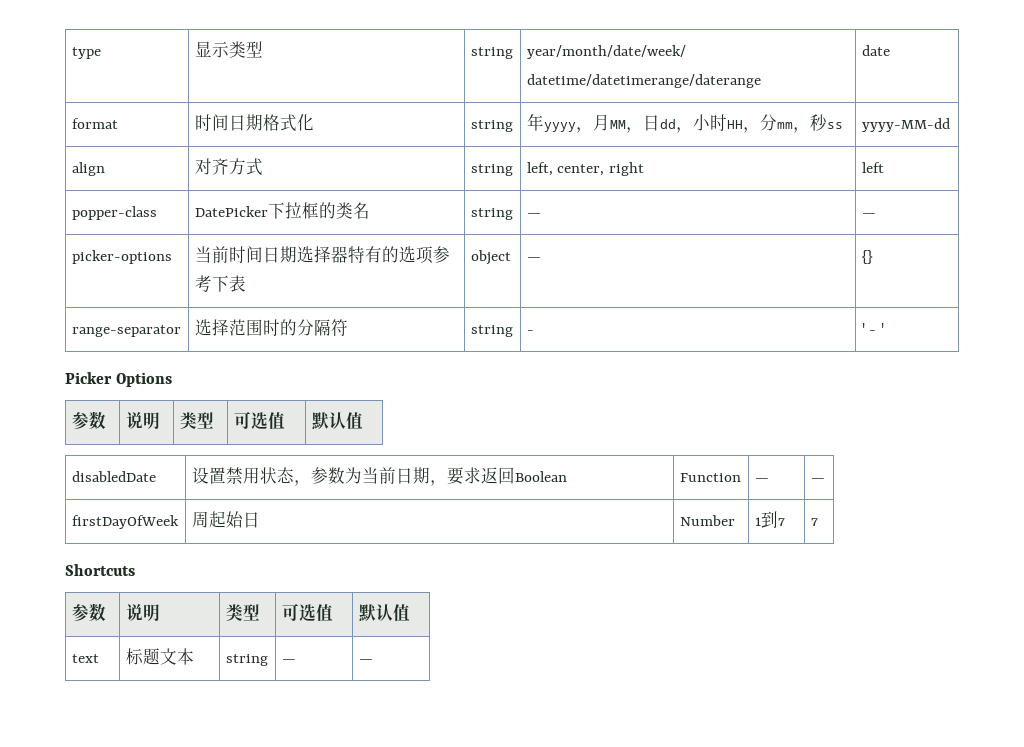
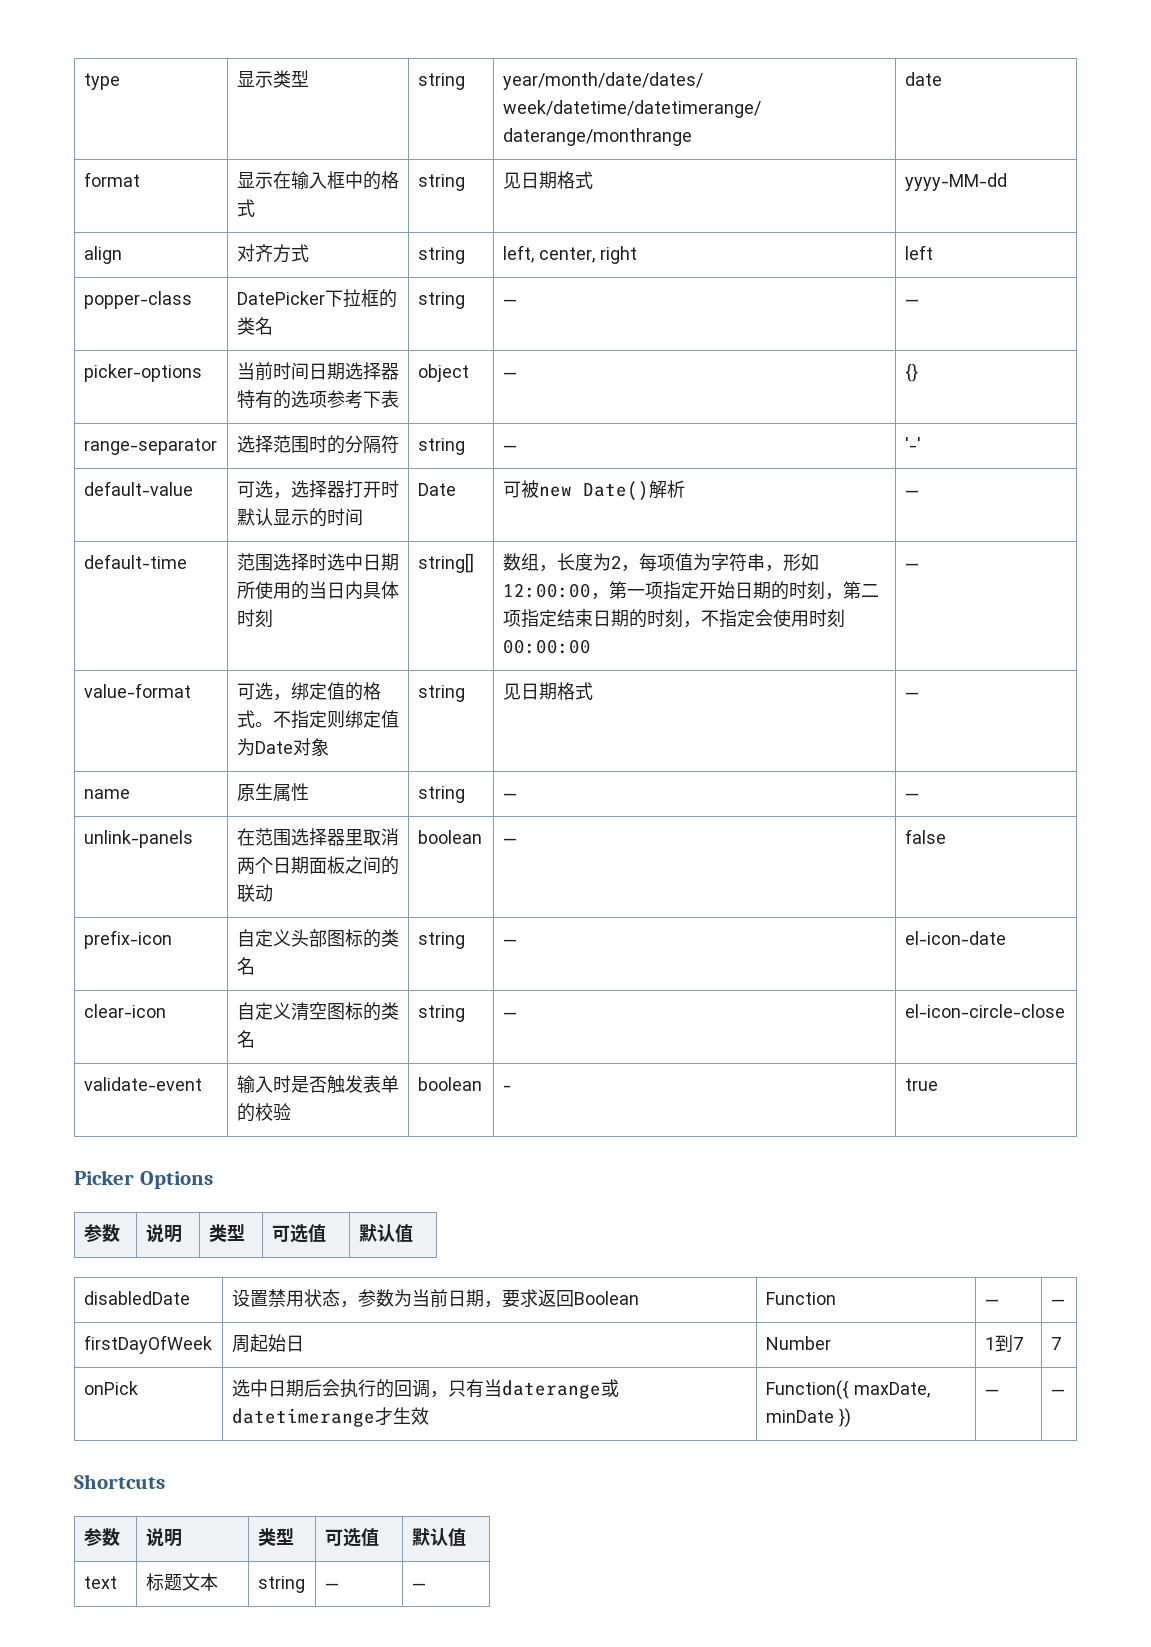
- type | 显示类型 | string | year/month/date/week/ datetime/datetimerange/daterange | date
+ type | 显示类型 | string | year/month/date/dates/ week/datetime/datetimerange/ daterange/monthrange | date
- format | 时间日期格式化 | string | 年yyyy，月MM，日dd，小时HH，分mm，秒ss | yyyy-MM-dd
+ format | 显示在输入框中的格式 | string | 见日期格式 | yyyy-MM-dd
- range-separator | 选择范围时的分隔符 | string | - | ' - '
+ range-separator | 选择范围时的分隔符 | string | — | '-'
+ default-value | 可选，选择器打开时默认显示的时间 | Date | 可被new Date()解析 | —
+ default-time | 范围选择时选中日期所使用的当日内具体时刻 | string[] | 数组，长度为2，每项值为字符串，形如12:00:00，第一项指定开始日期的时刻，第二项指定结束日期的时刻，不指定会使用时刻00:00:00 | —
+ value-format | 可选，绑定值的格式。不指定则绑定值为Date对象 | string | 见日期格式 | —
+ name | 原生属性 | string | — | —
+ unlink-panels | 在范围选择器里取消两个日期面板之间的联动 | boolean | — | false
+ prefix-icon | 自定义头部图标的类名 | string | — | el-icon-date
+ clear-icon | 自定义清空图标的类名 | string | — | el-icon-circle-close
+ validate-event | 输入时是否触发表单的校验 | boolean | - | true
+ onPick | 选中日期后会执行的回调，只有当daterange或datetimerange才生效 | Function({ maxDate, minDate }) | — | —

